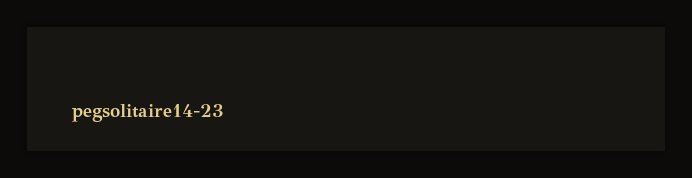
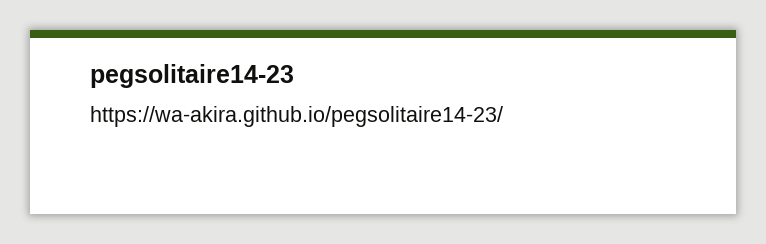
+ https://wa-akira.github.io/pegsolitaire14-23/

